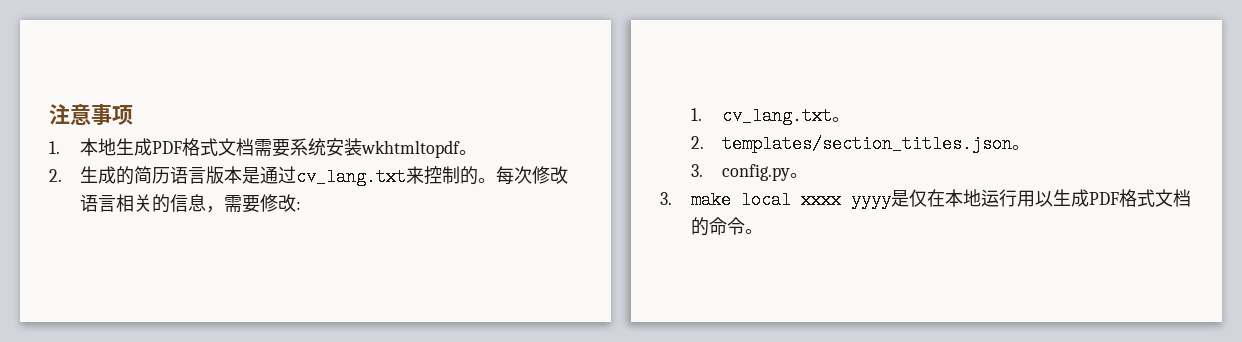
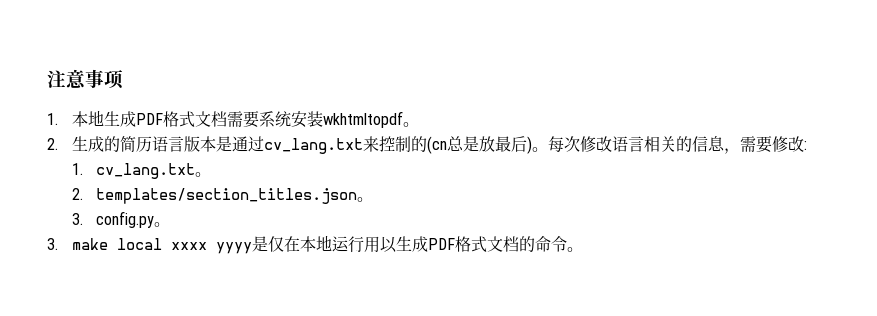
- 2.生成的简历语言版本是通过cv_lang.txt来控制的。
+ 2.生成的简历语言版本是通过cv_lang.txt来控制的(cn总是放最后)。

